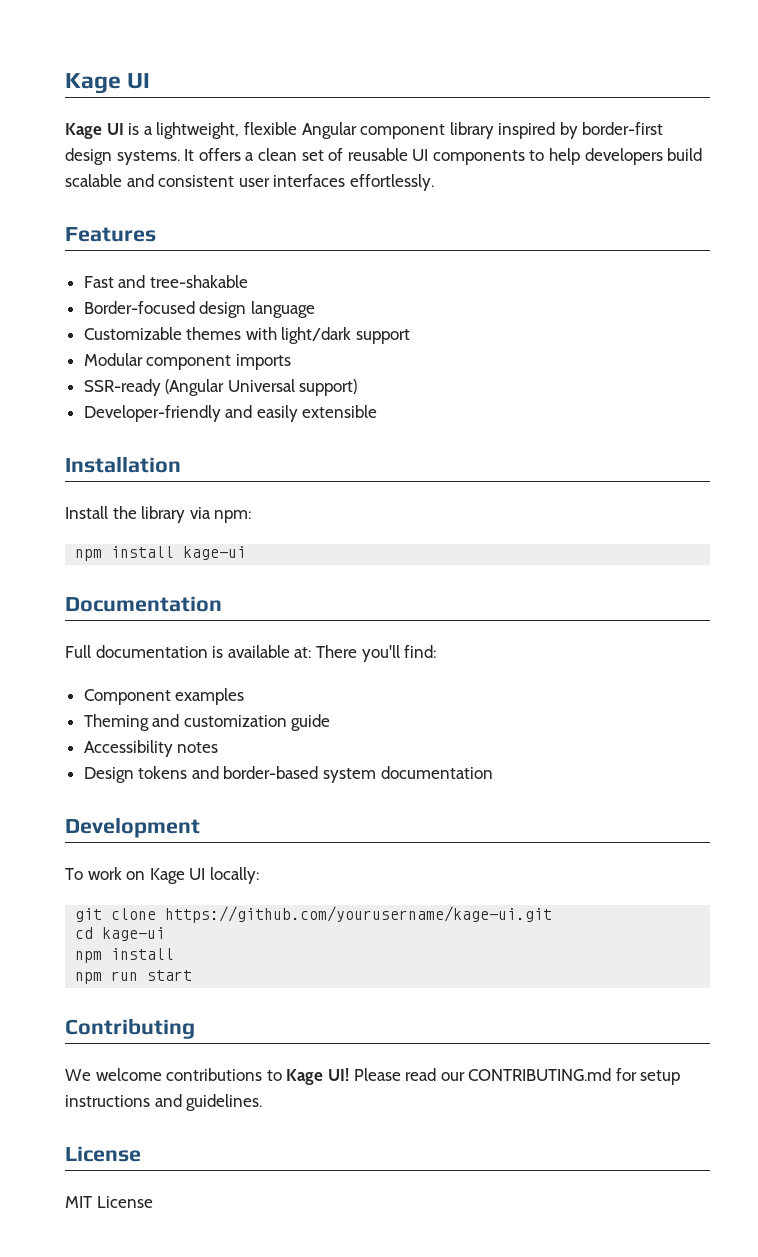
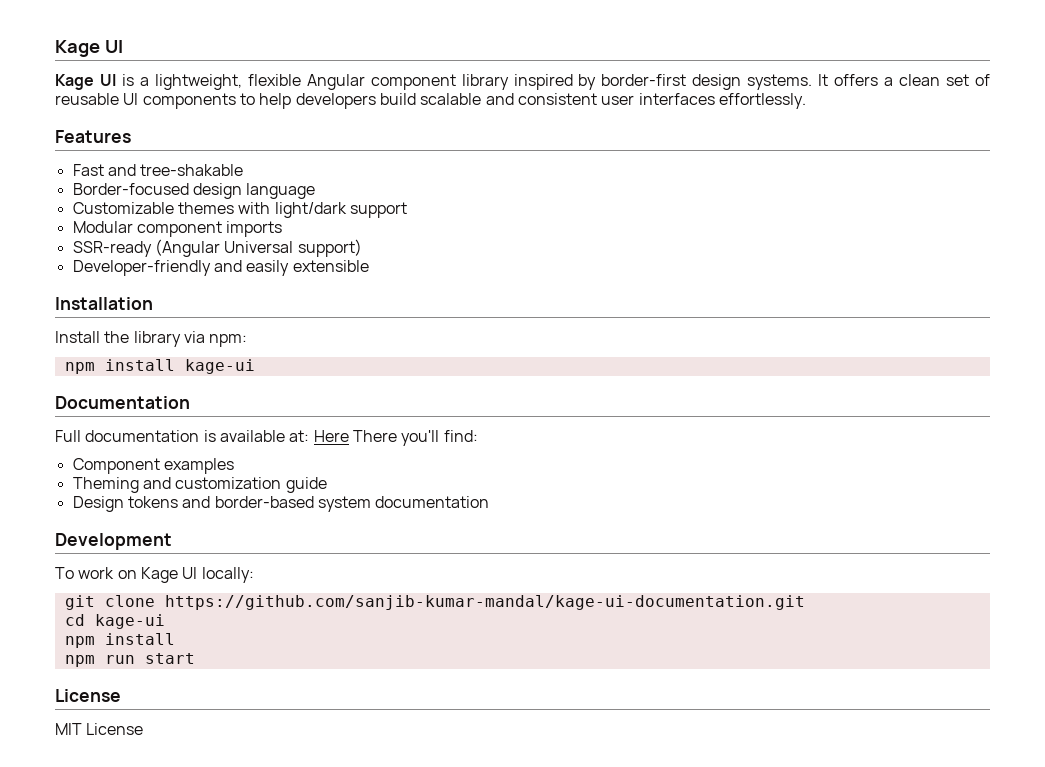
- Full documentation is available at: There you'll find:
+ Full documentation is available at: Here There you'll find:
- Accessibility notes
- git clone https://github.com/yourusername/kage-ui.git
+ git clone https://github.com/sanjib-kumar-mandal/kage-ui-documentation.git
- Contributing
- We welcome contributions to Kage UI! Please read our CONTRIBUTING.md for setup instructions and guidelines.

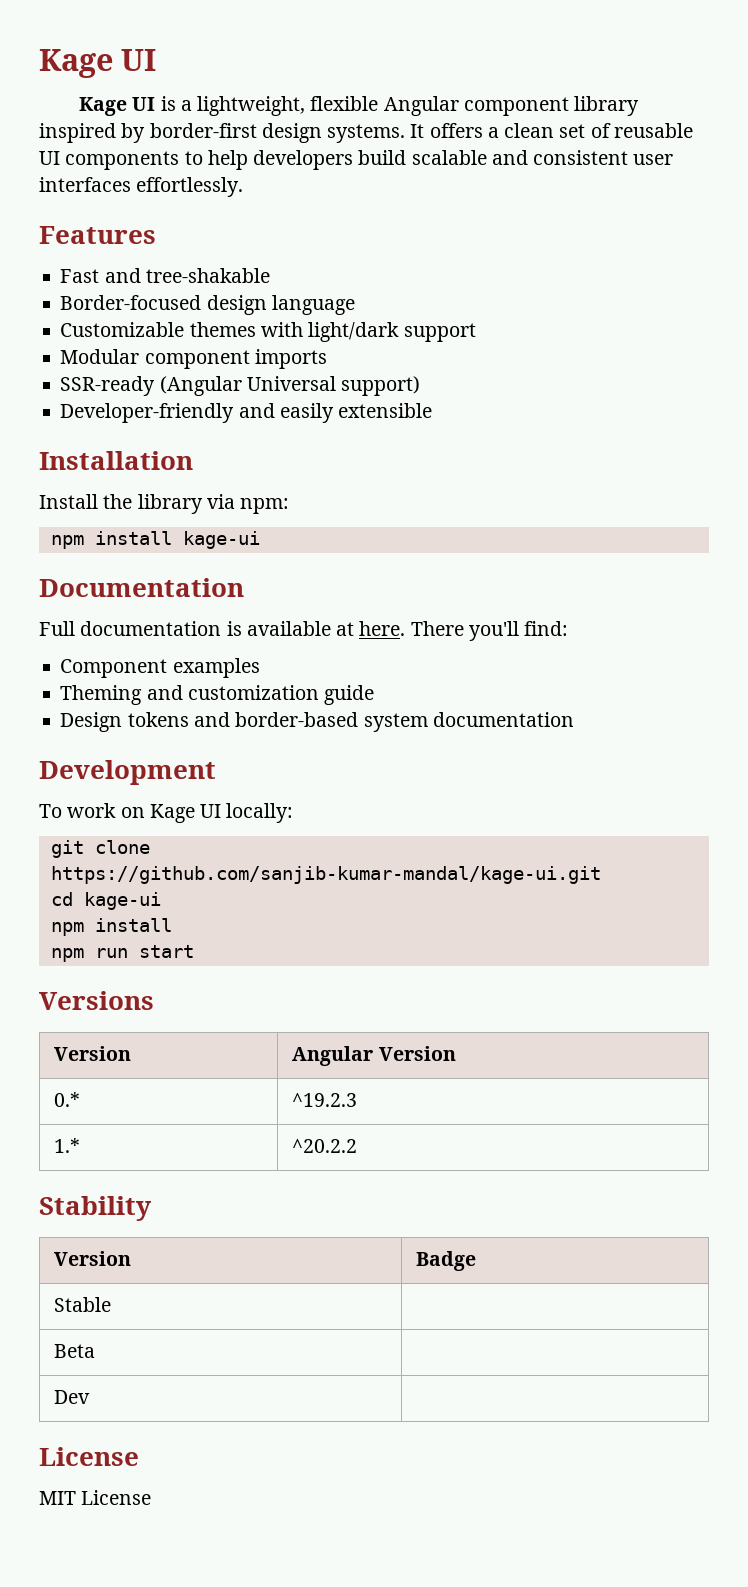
- Full documentation is available at: Here There you'll find:
+ Full documentation is available at here. There you'll find:
- git clone https://github.com/sanjib-kumar-mandal/kage-ui-documentation.git
+ git clone https://github.com/sanjib-kumar-mandal/kage-ui.git
+ Versions
+ Version | Angular Version
+ 0.* | ^19.2.3
+ 1.* | ^20.2.2
+ Stability
+ Version | Badge
+ Stable |
+ Beta |
+ Dev |

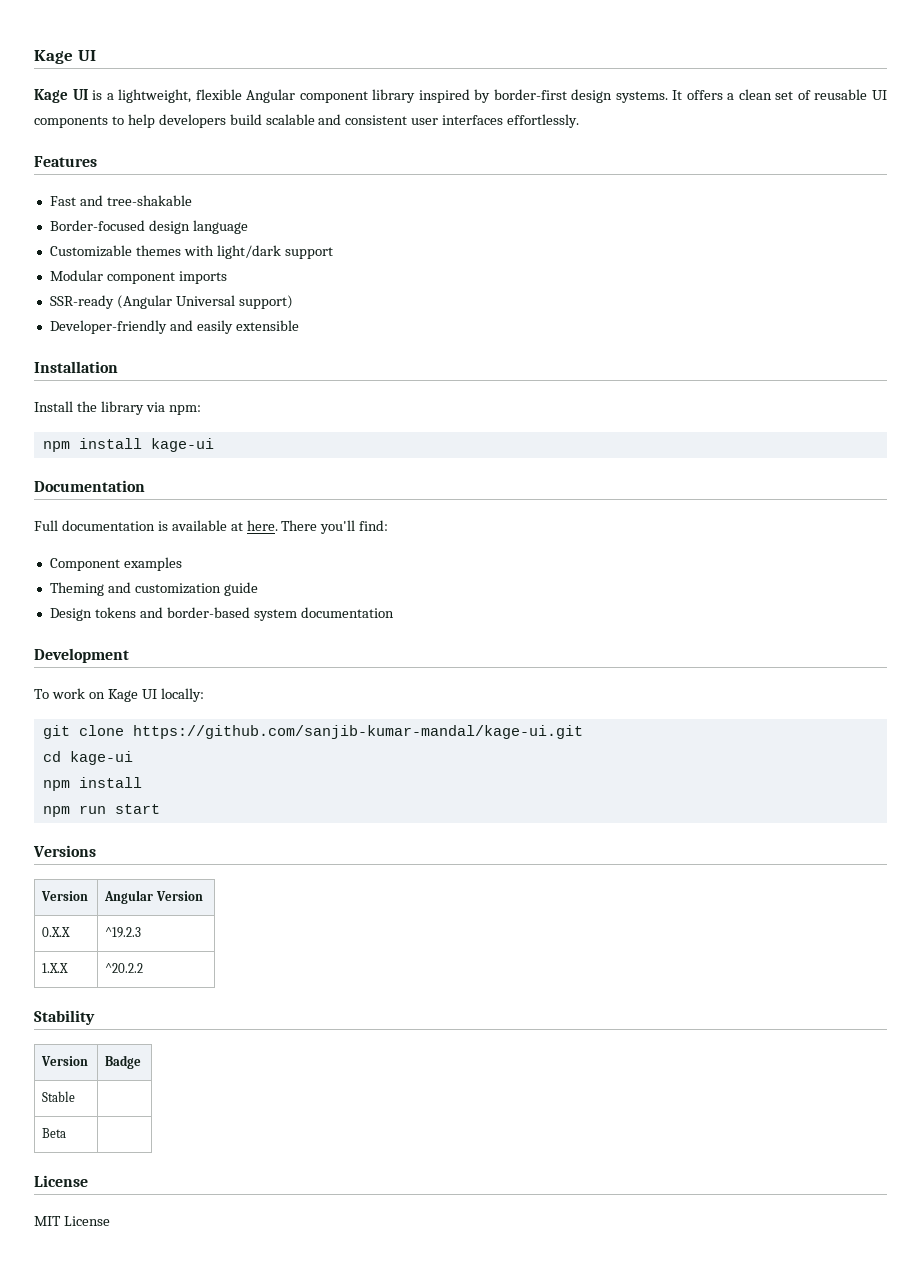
- 0.* | ^19.2.3
+ 0.X.X | ^19.2.3
- 1.* | ^20.2.2
+ 1.X.X | ^20.2.2
- Dev |

